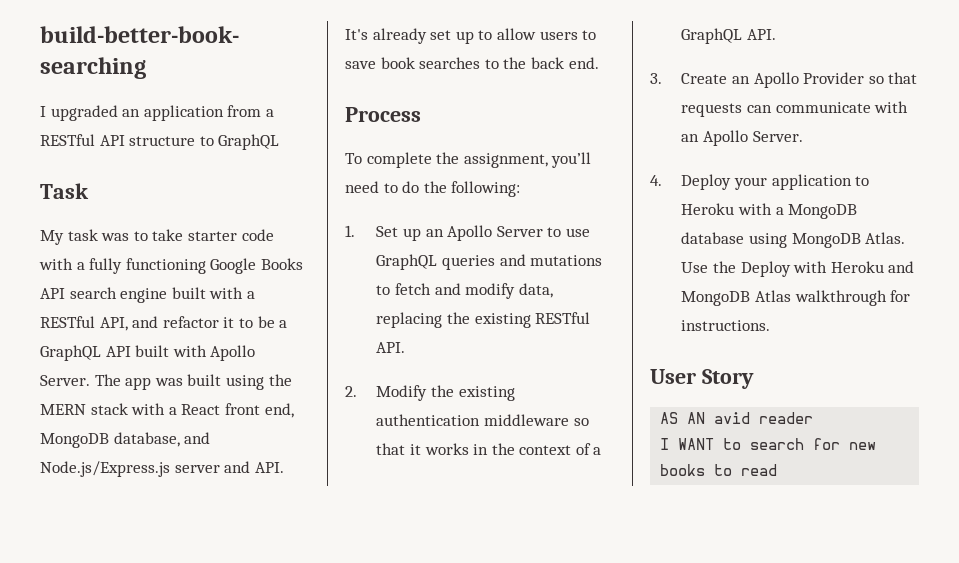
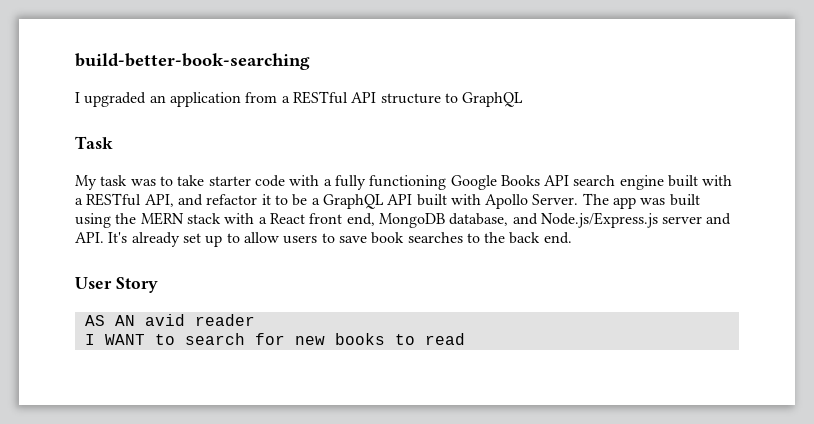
- Process
- To complete the assignment, you’ll need to do the following:
- 1. Set up an Apollo Server to use GraphQL queries and mutations to fetch and modify data, replacing the existing RESTful API.
- 2. Modify the existing authentication middleware so that it works in the context of a GraphQL API.
- 3. Create an Apollo Provider so that requests can communicate with an Apollo Server.
- 4. Deploy your application to Heroku with a MongoDB database using MongoDB Atlas. Use the Deploy with Heroku and MongoDB Atlas walkthrough for instructions.

